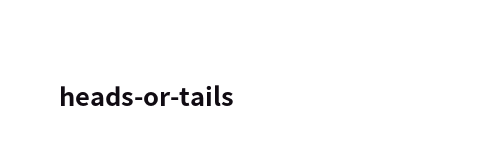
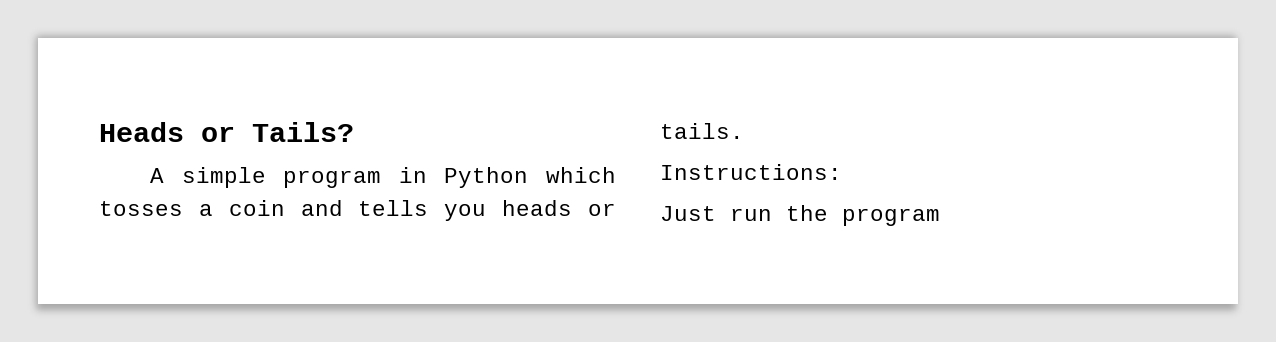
- heads-or-tails
+ Heads or Tails?
+ A simple program in Python which tosses a coin and tells you heads or tails.
+ Instructions:
+ Just run the program

